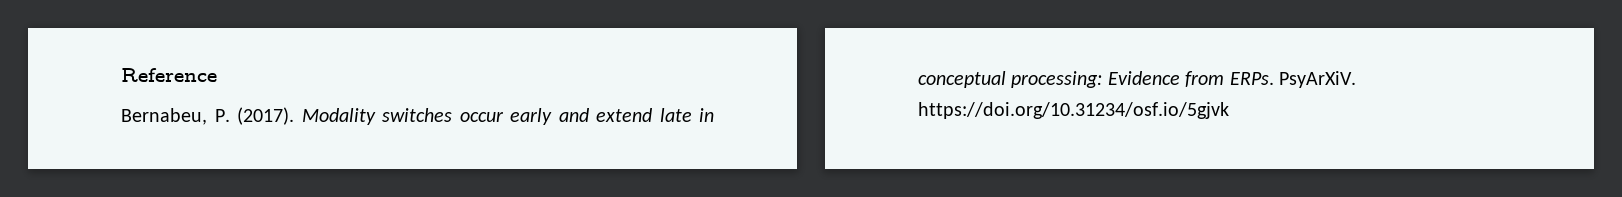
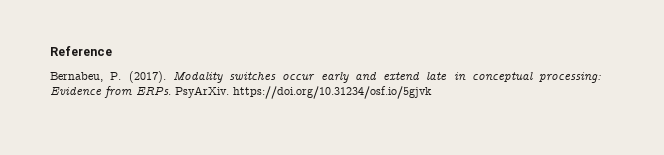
- PsyArXiV. https://doi.org/10.31234/osf.io/5gjvk
+ PsyArXiv. https://doi.org/10.31234/osf.io/5gjvk

